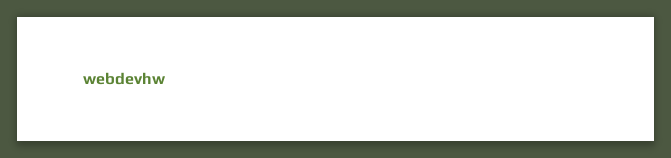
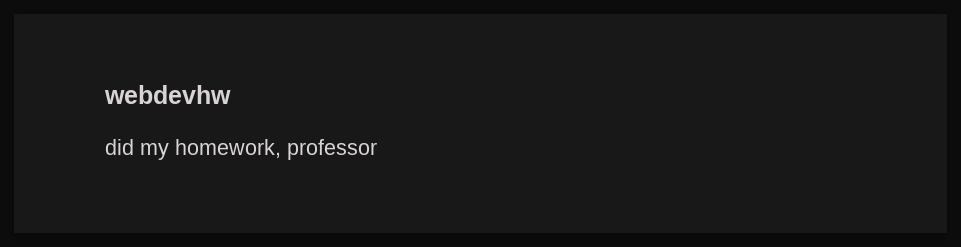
+ did my homework, professor

